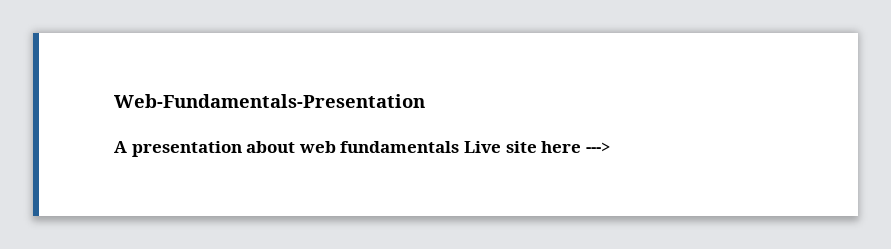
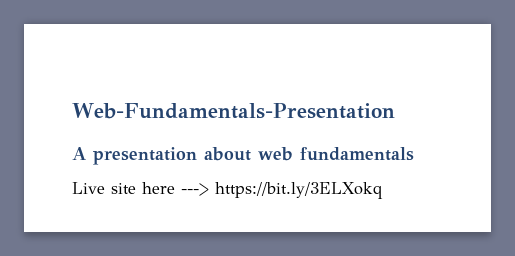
- A presentation about web fundamentals Live site here --->
+ A presentation about web fundamentals
+ Live site here ---> https://bit.ly/3ELXokq

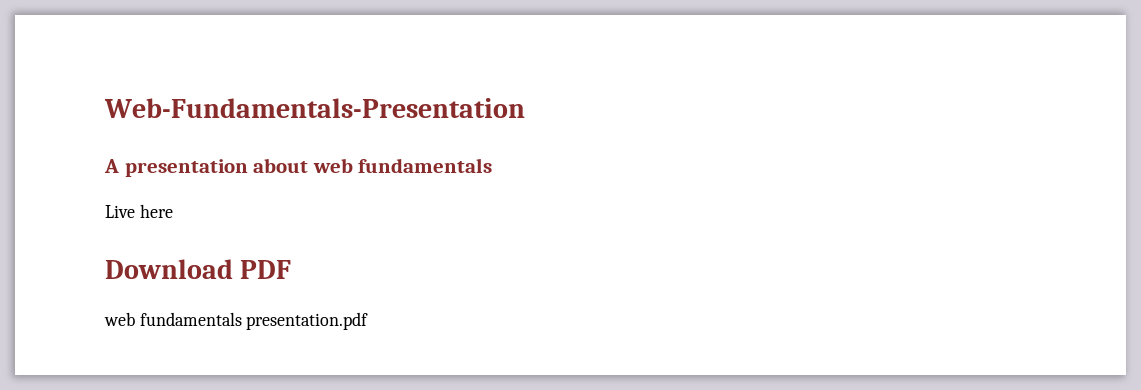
- Live site here ---> https://bit.ly/3ELXokq
+ Live here
+ Download PDF
+ web fundamentals presentation.pdf

